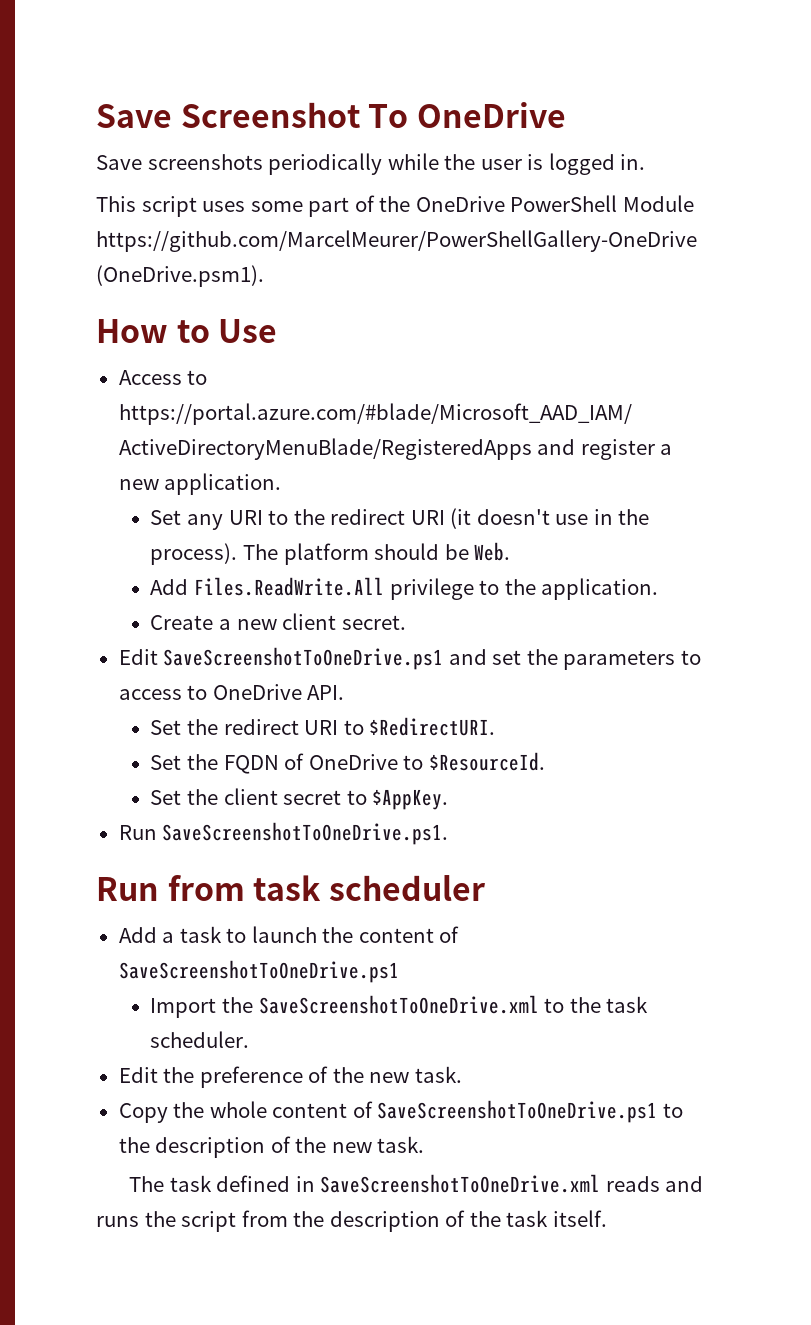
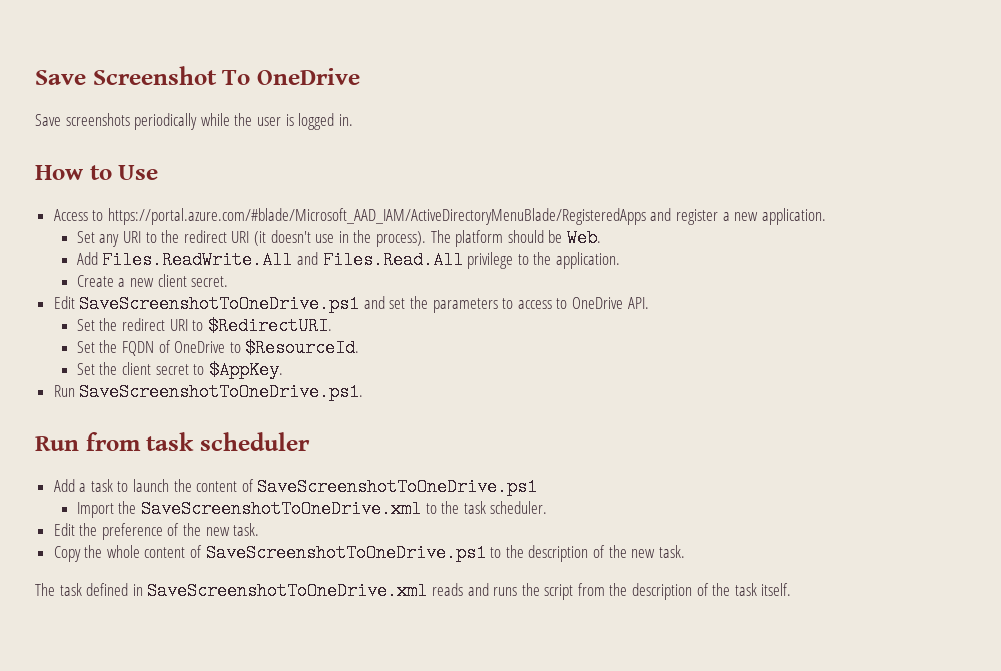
- This script uses some part of the OneDrive PowerShell Module https://github.com/MarcelMeurer/PowerShellGallery-OneDrive (OneDrive.psm1).
- Add Files.ReadWrite.All privilege to the application.
+ Add Files.ReadWrite.All and Files.Read.All privilege to the application.

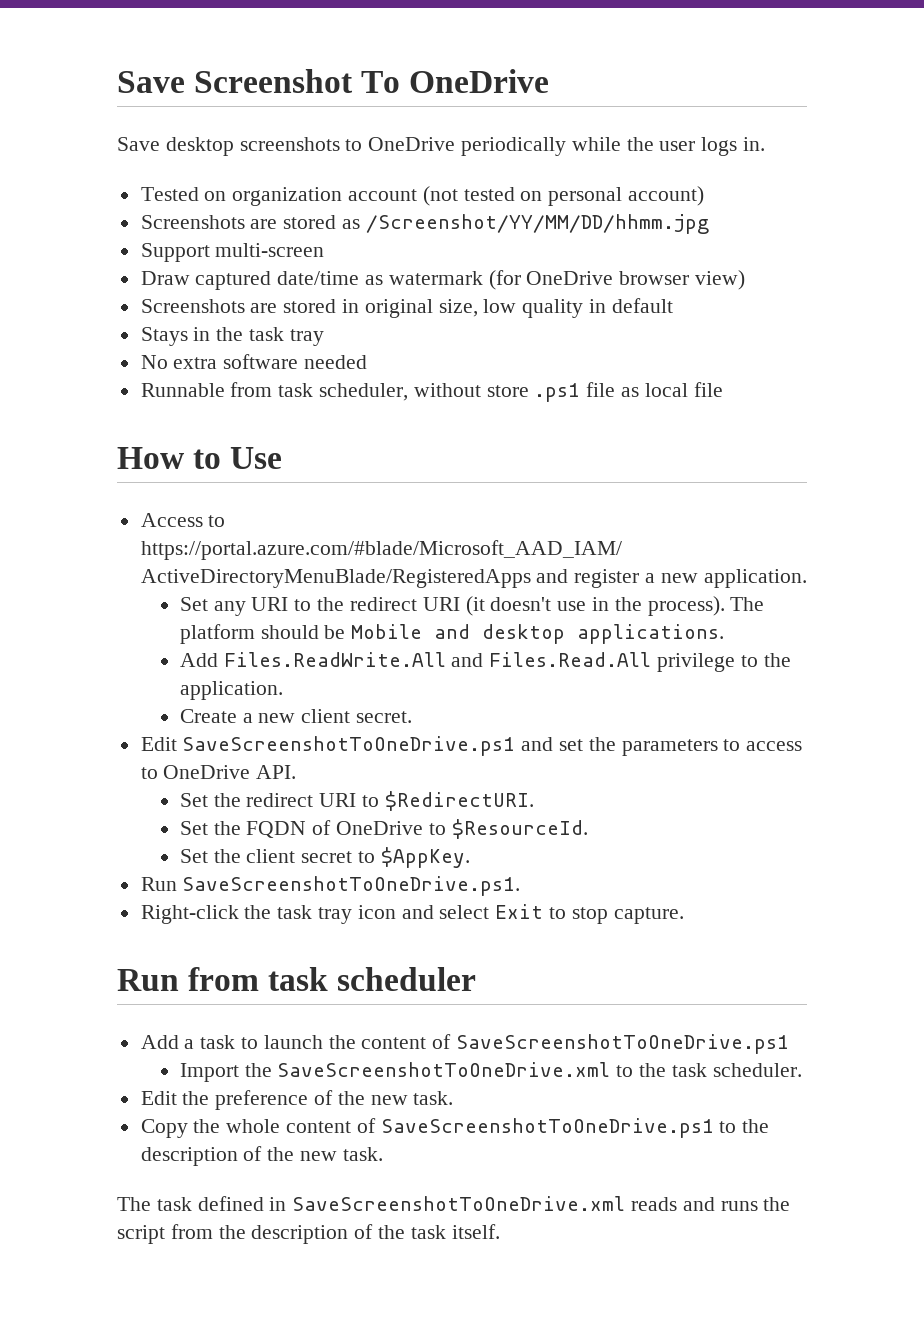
- Save screenshots periodically while the user is logged in.
+ Save desktop screenshots to OneDrive periodically while the user logs in.
+ Tested on organization account (not tested on personal account)
+ Screenshots are stored as /Screenshot/YY/MM/DD/hhmm.jpg
+ Support multi-screen
+ Draw captured date/time as watermark (for OneDrive browser view)
+ Screenshots are stored in original size, low quality in default
+ Stays in the task tray
+ No extra software needed
+ Runnable from task scheduler, without store .ps1 file as local file
- The platform should be Web.
+ The platform should be Mobile and desktop applications.
+ Right-click the task tray icon and select Exit to stop capture.

